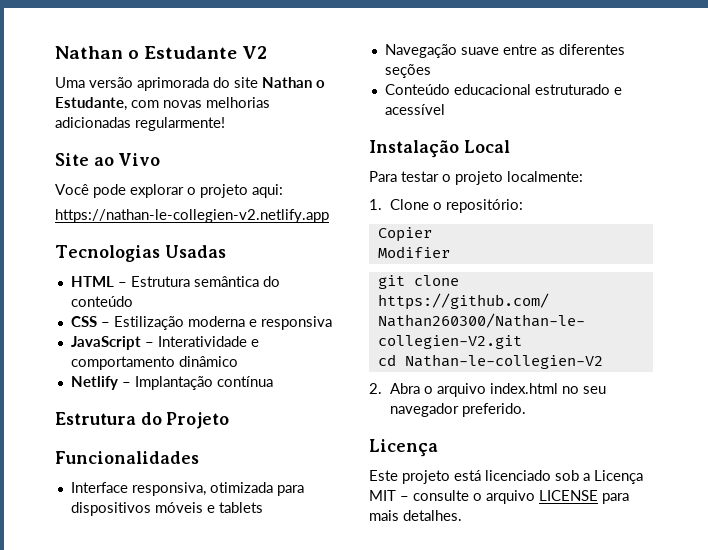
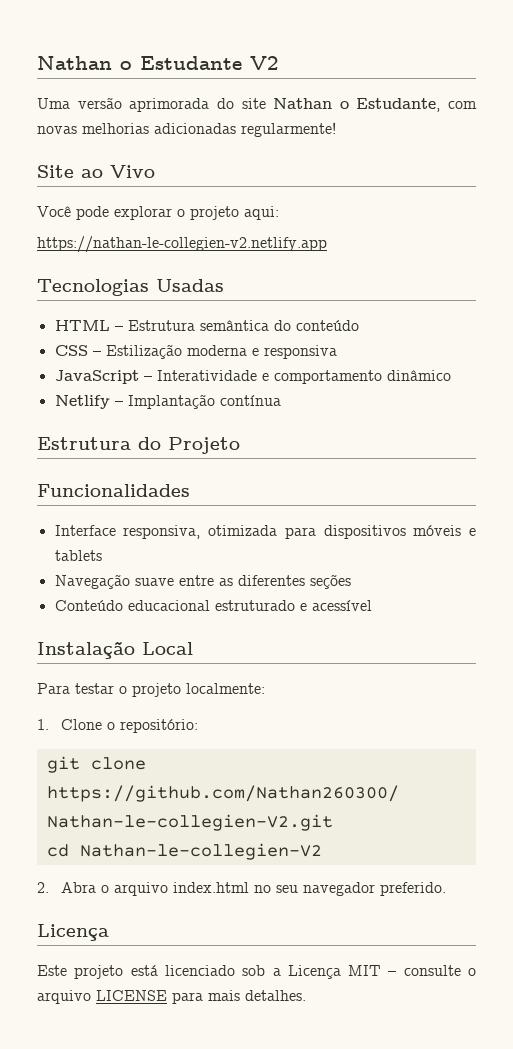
- Copier
- Modifier

